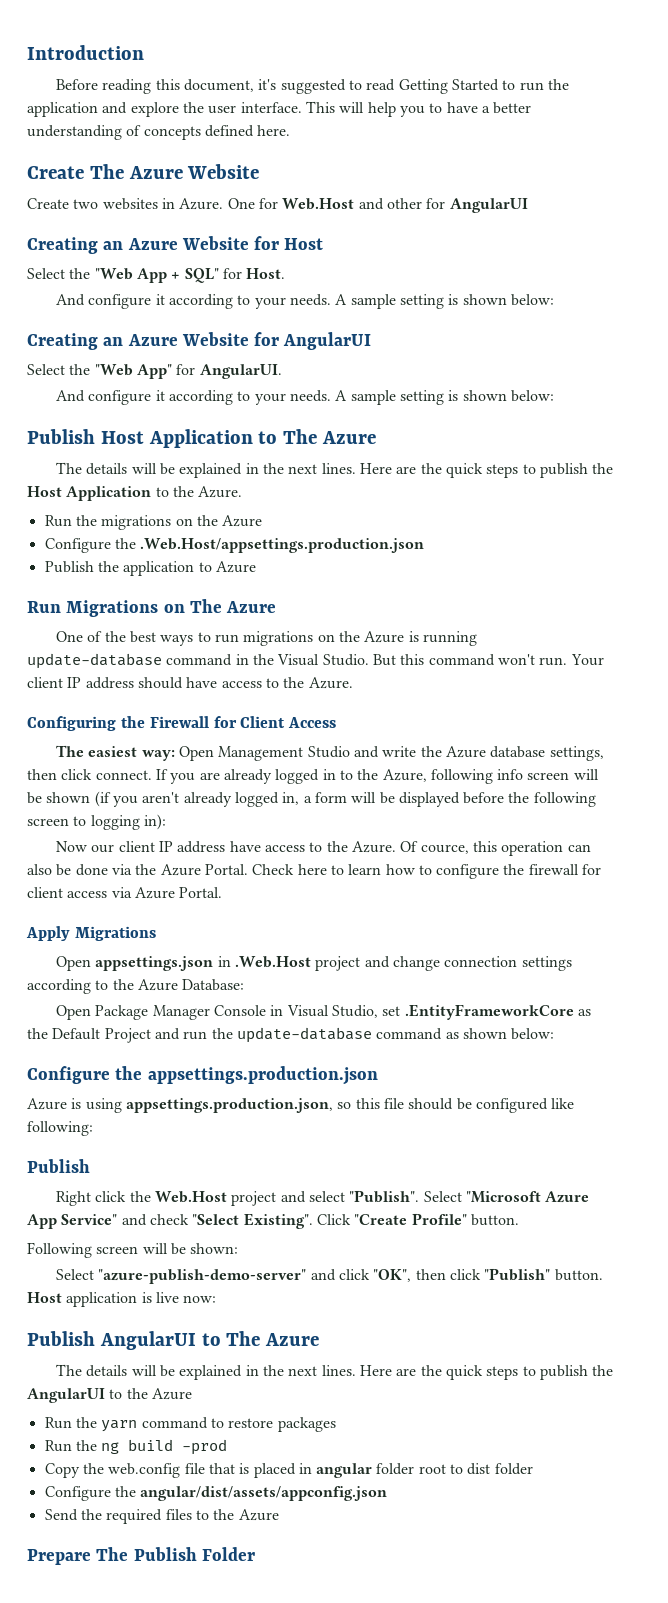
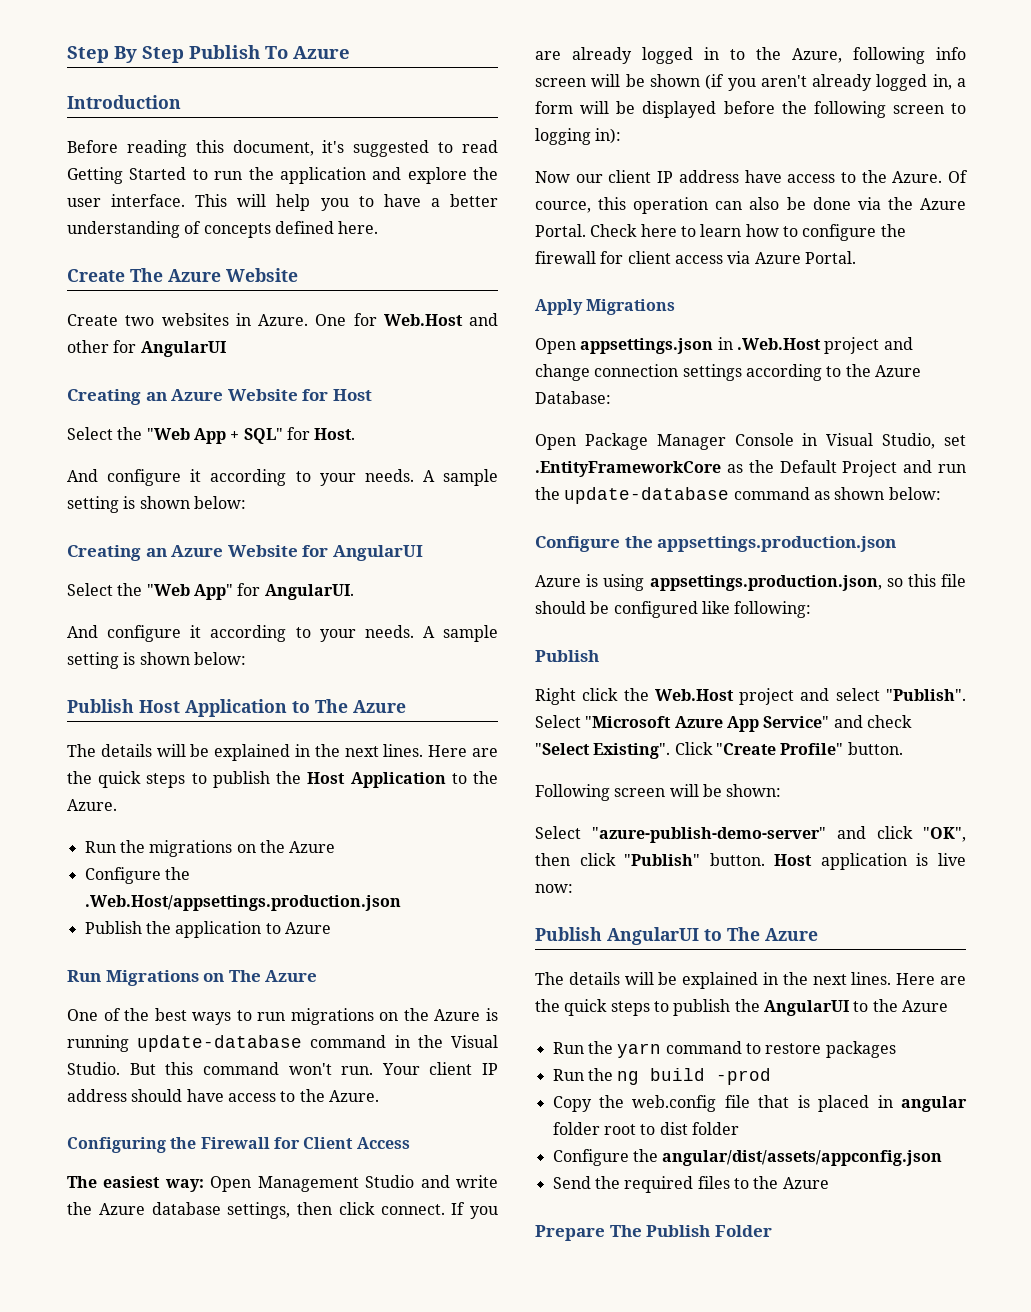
+ Step By Step Publish To Azure

